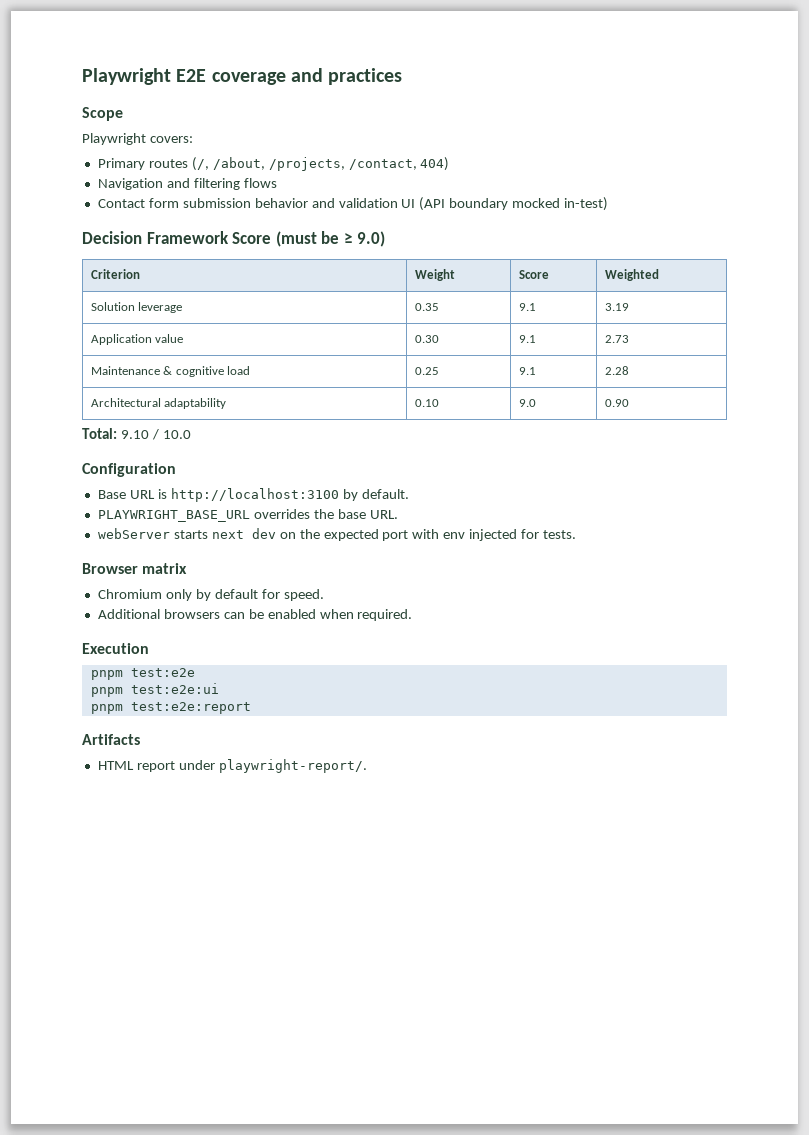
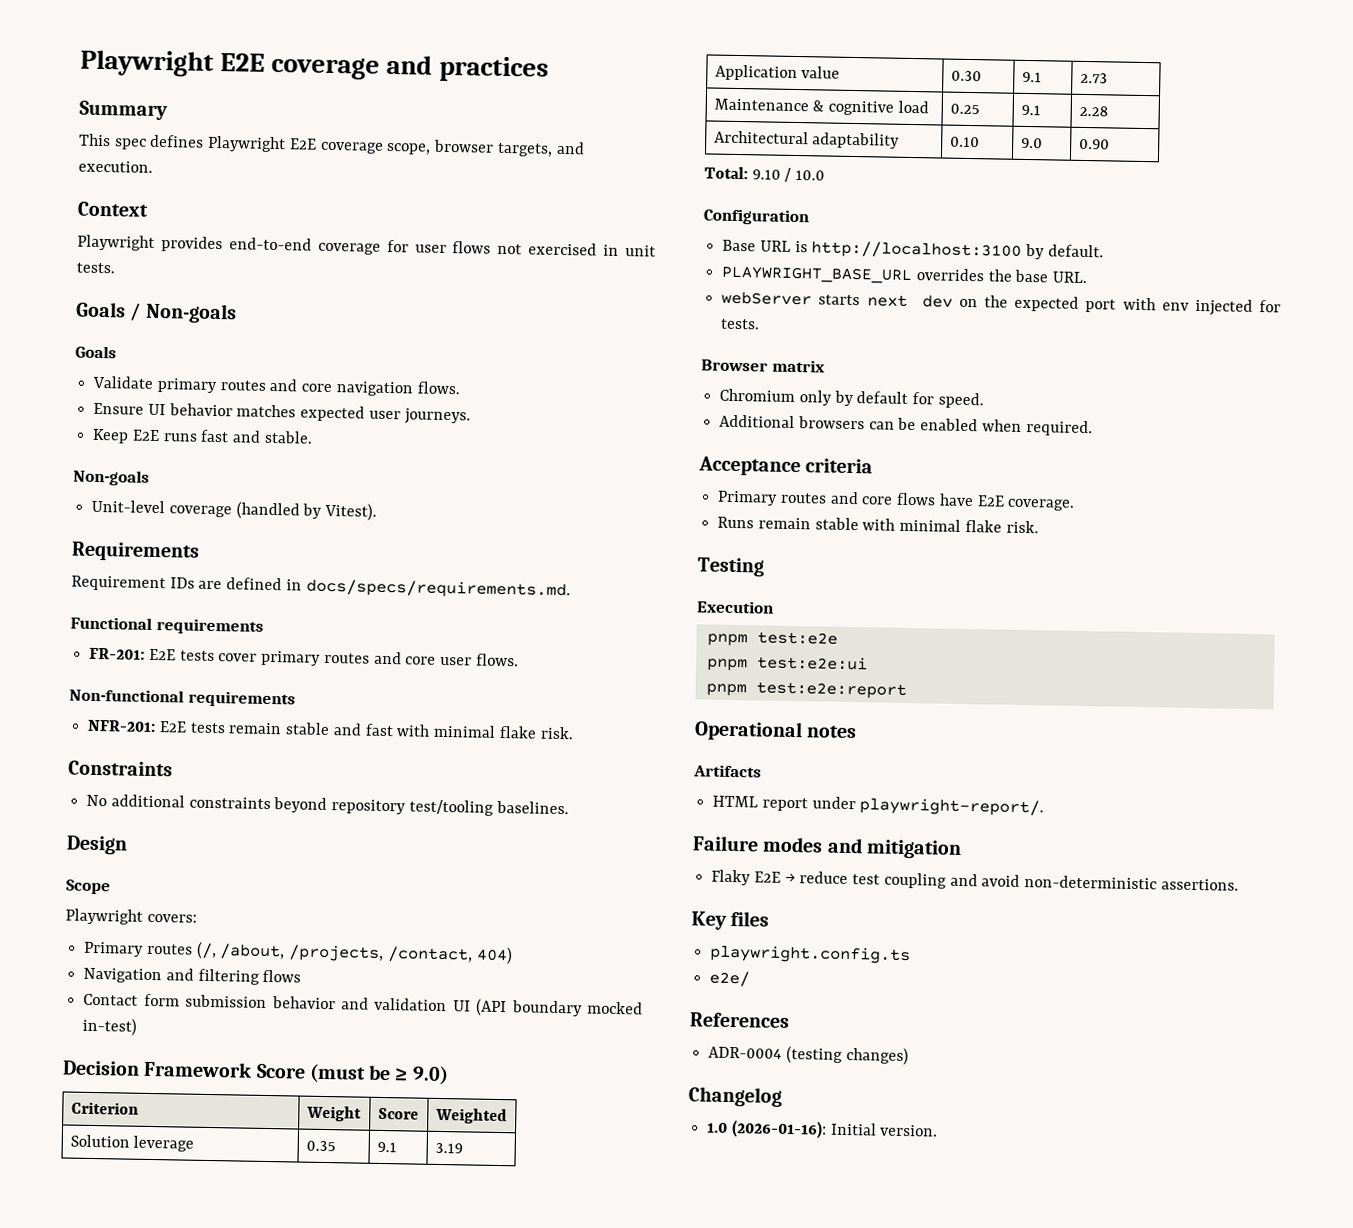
+ Summary
+ This spec defines Playwright E2E coverage scope, browser targets, and execution.
+ Context
+ Playwright provides end-to-end coverage for user flows not exercised in unit tests.
+ Goals / Non-goals
+ Goals
+ Validate primary routes and core navigation flows.
+ Ensure UI behavior matches expected user journeys.
+ Keep E2E runs fast and stable.
+ Non-goals
+ Unit-level coverage (handled by Vitest).
+ Requirements
+ Requirement IDs are defined in docs/specs/requirements.md.
+ Functional requirements
+ FR-201: E2E tests cover primary routes and core user flows.
+ Non-functional requirements
+ NFR-201: E2E tests remain stable and fast with minimal flake risk.
+ Constraints
+ No additional constraints beyond repository test/tooling baselines.
+ Design
+ Acceptance criteria
+ Primary routes and core flows have E2E coverage.
+ Runs remain stable with minimal flake risk.
+ Testing
+ Operational notes
+ Failure modes and mitigation
+ Flaky E2E → reduce test coupling and avoid non-deterministic assertions.
+ Key files
+ playwright.config.ts
+ e2e/
+ References
+ ADR-0004 (testing changes)
+ Changelog
+ 1.0 (2026-01-16): Initial version.

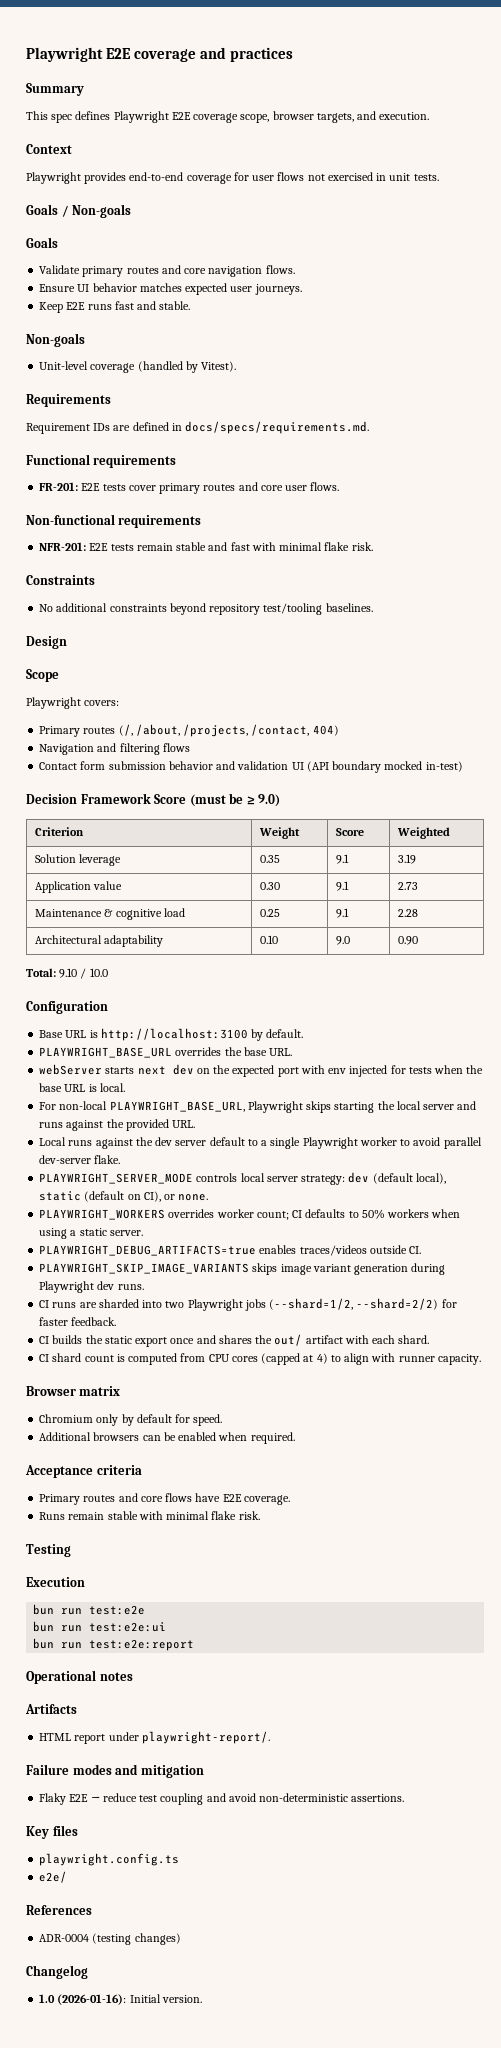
- webServer starts next dev on the expected port with env injected for tests.
+ webServer starts next dev on the expected port with env injected for tests when the base URL is local.
+ For non-local PLAYWRIGHT_BASE_URL, Playwright skips starting the local server and runs against the provided URL.
+ Local runs against the dev server default to a single Playwright worker to avoid parallel dev-server flake.
+ PLAYWRIGHT_SERVER_MODE controls local server strategy: dev (default local), static (default on CI), or none.
+ PLAYWRIGHT_WORKERS overrides worker count; CI defaults to 50% workers when using a static server.
+ PLAYWRIGHT_DEBUG_ARTIFACTS=true enables traces/videos outside CI.
+ PLAYWRIGHT_SKIP_IMAGE_VARIANTS skips image variant generation during Playwright dev runs.
+ CI runs are sharded into two Playwright jobs (--shard=1/2, --shard=2/2) for faster feedback.
+ CI builds the static export once and shares the out/ artifact with each shard.
+ CI shard count is computed from CPU cores (capped at 4) to align with runner capacity.
- pnpm test:e2e
+ bun run test:e2e
- pnpm test:e2e:ui
+ bun run test:e2e:ui
- pnpm test:e2e:report
+ bun run test:e2e:report

